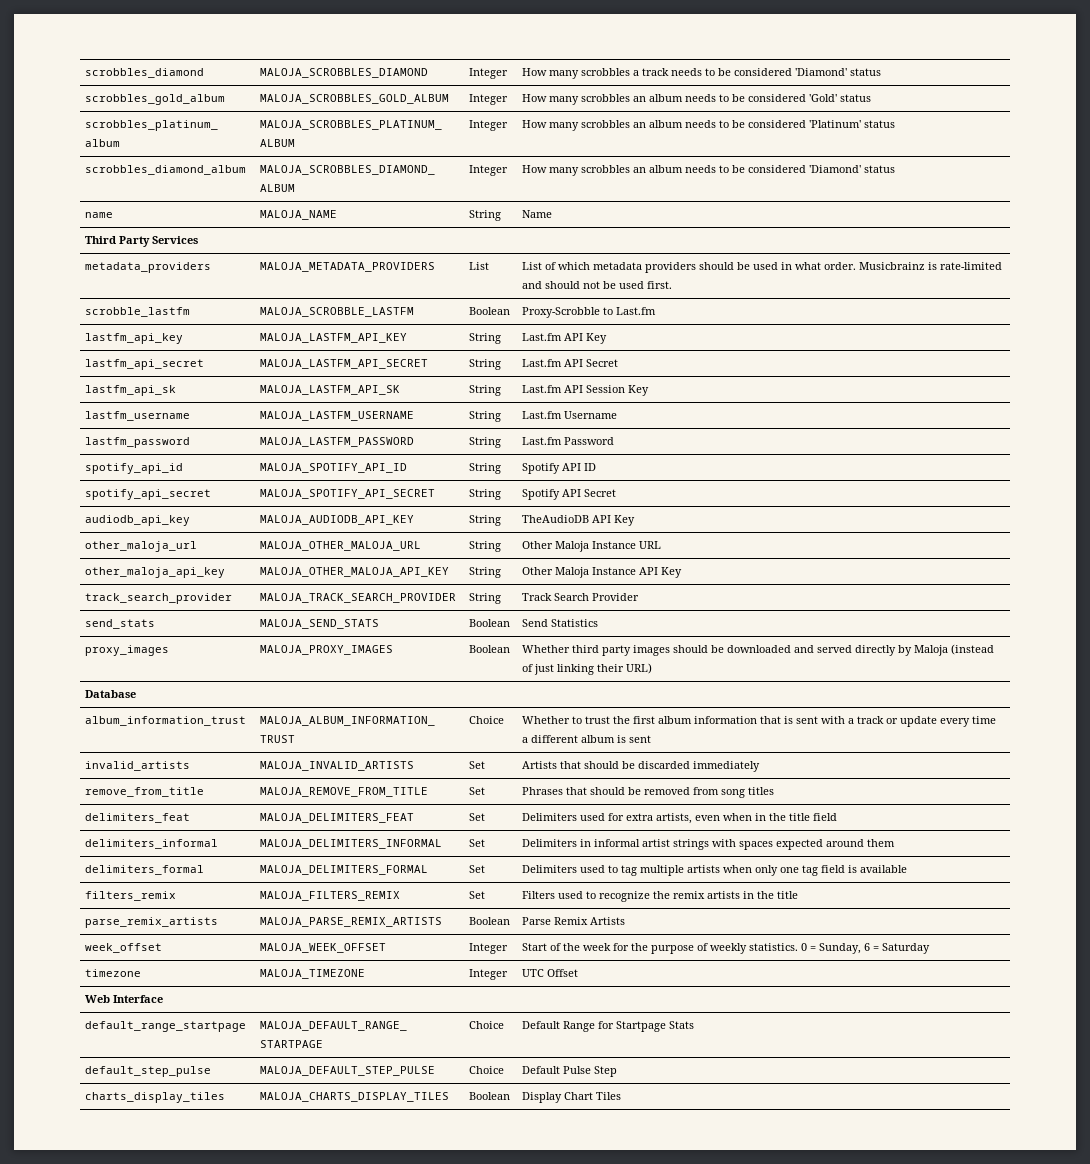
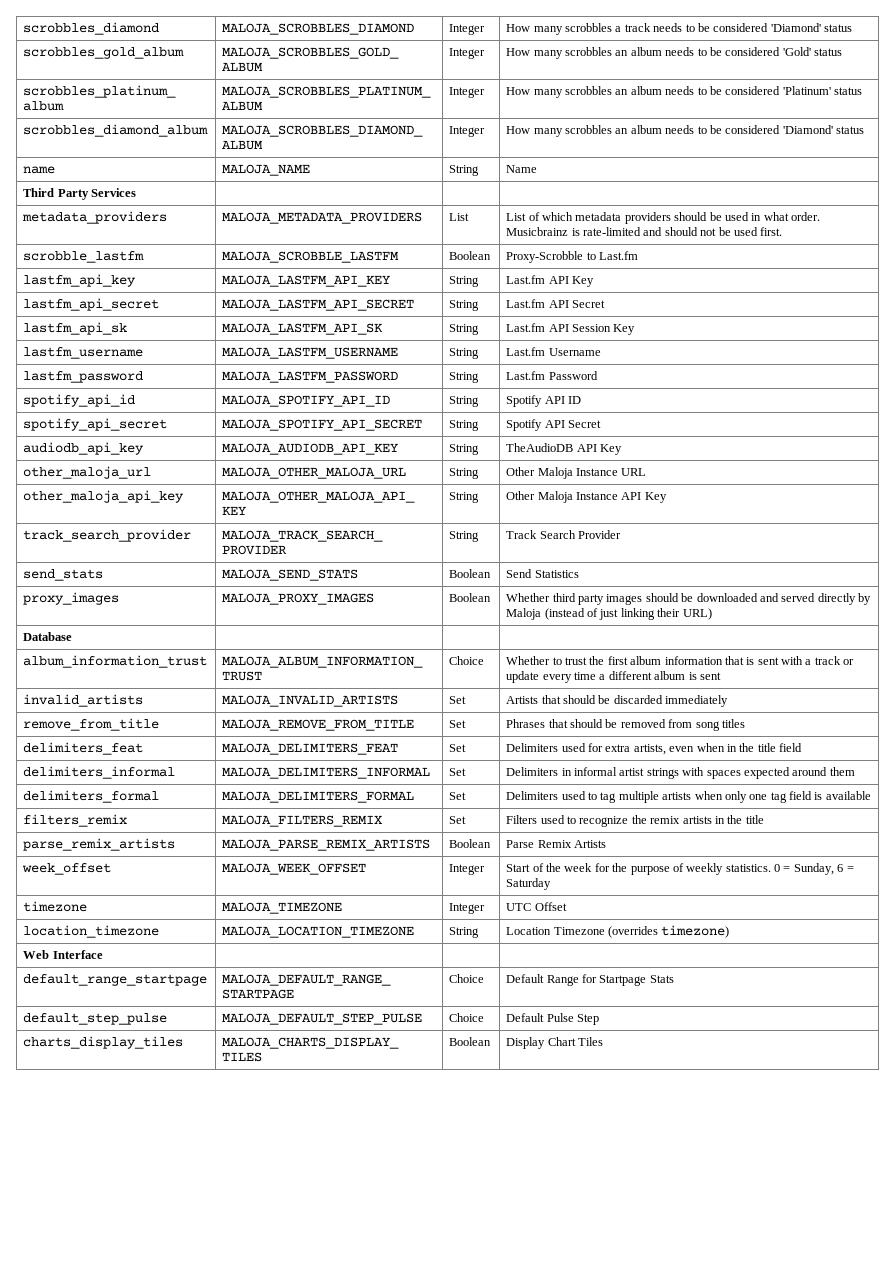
+ location_timezone | MALOJA_LOCATION_TIMEZONE | String | Location Timezone (overrides timezone)

